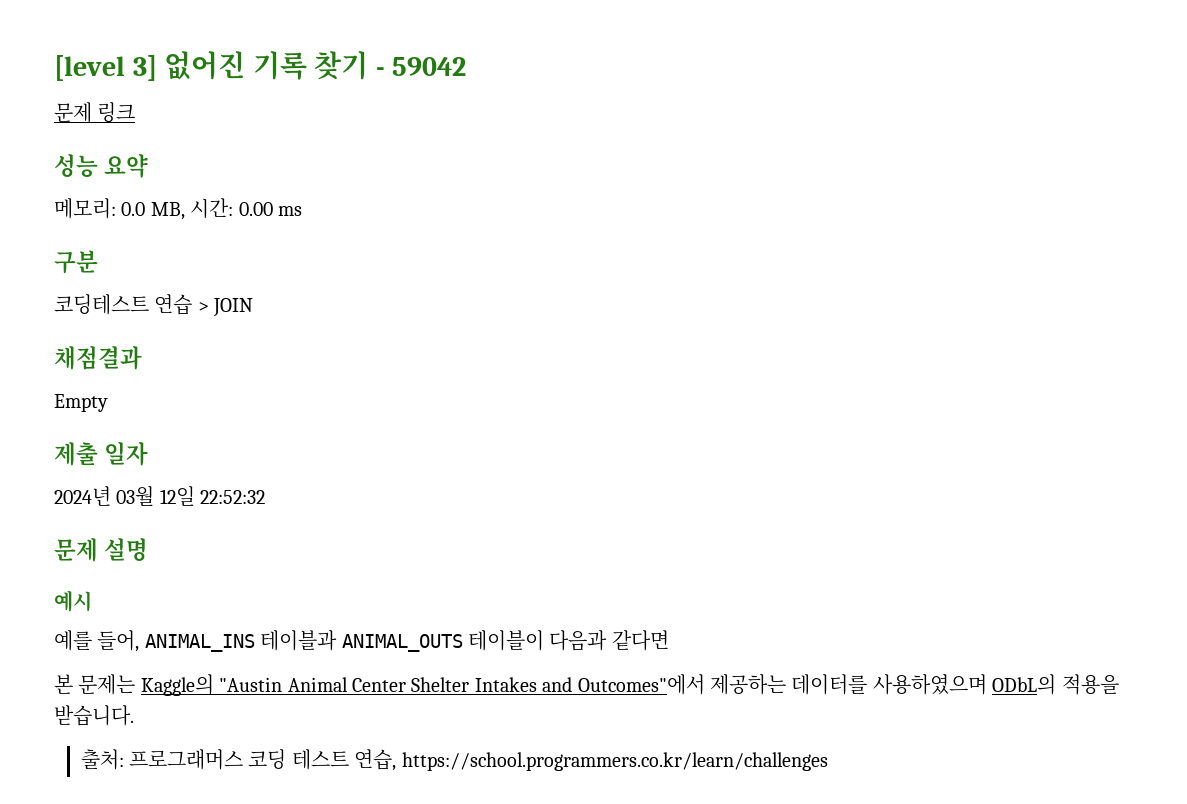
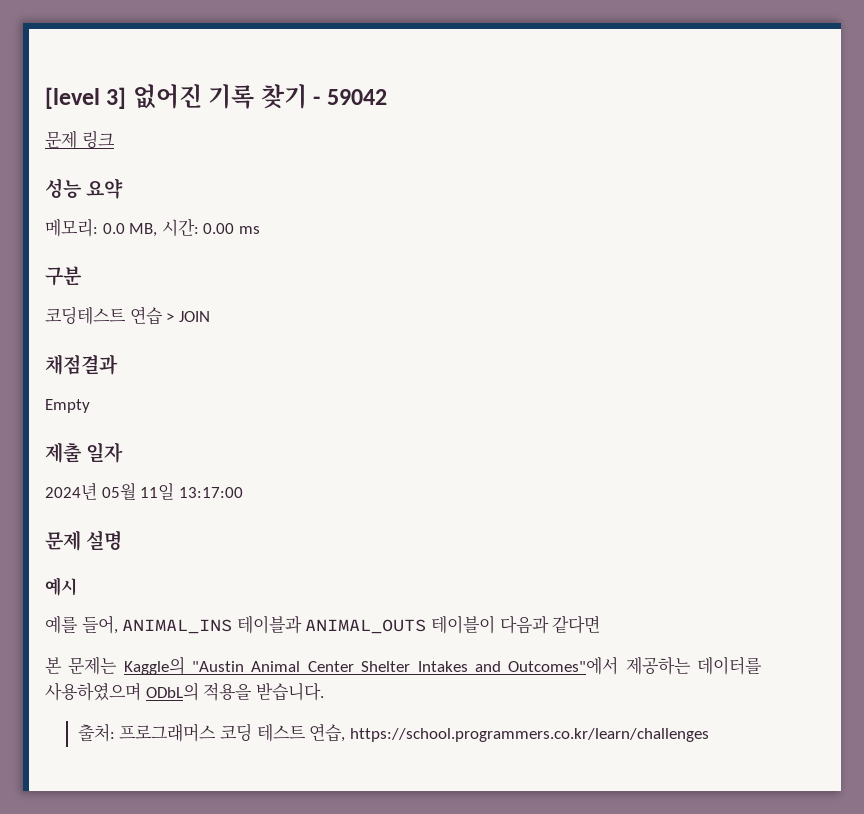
- 2024년 03월 12일 22:52:32
+ 2024년 05월 11일 13:17:00

